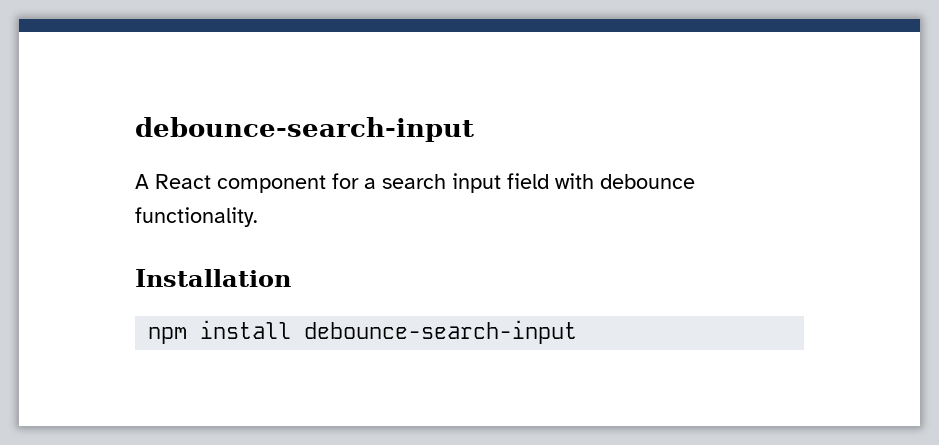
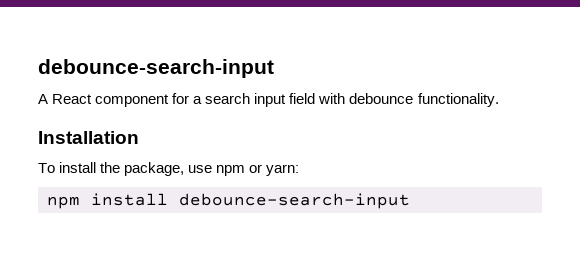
+ To install the package, use npm or yarn:

